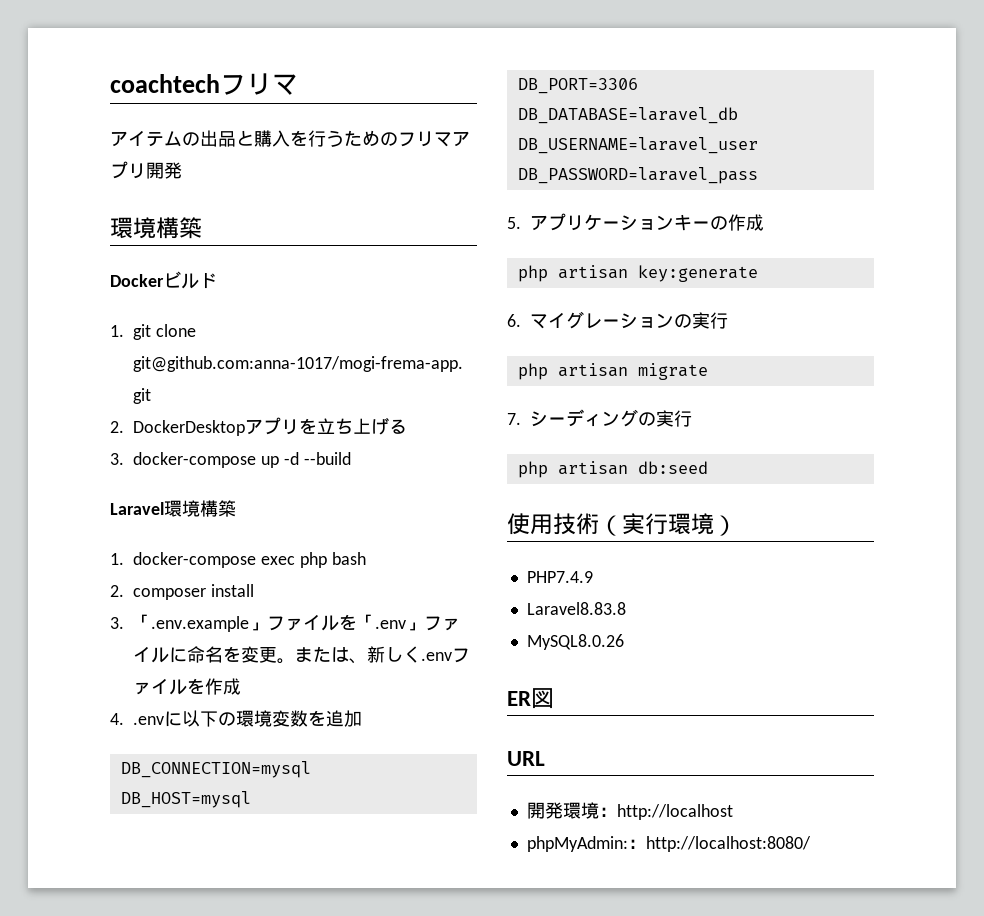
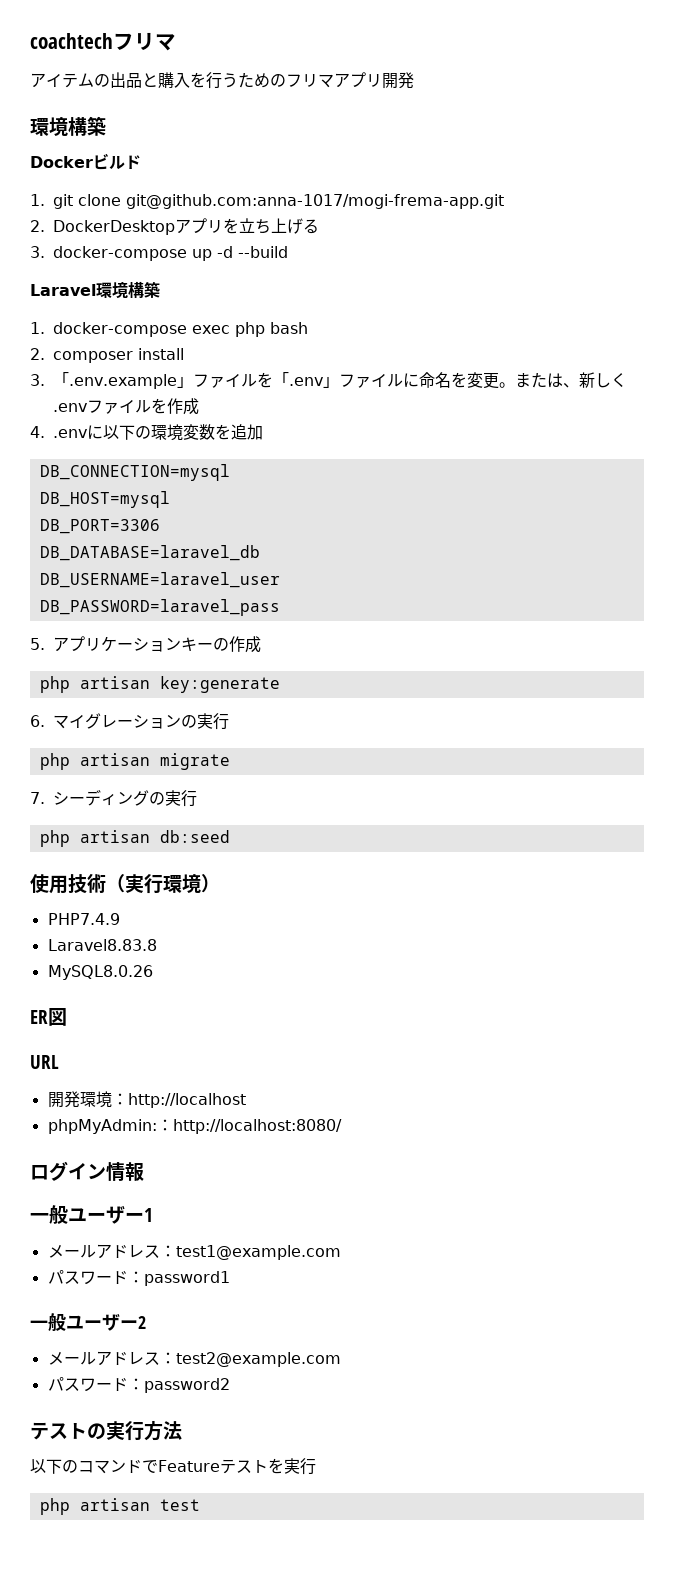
+ ログイン情報
+ 一般ユーザー1
+ メールアドレス：test1@example.com
+ パスワード：password1
+ 一般ユーザー2
+ メールアドレス：test2@example.com
+ パスワード：password2
+ テストの実行方法
+ 以下のコマンドでFeatureテストを実行
+ php artisan test

